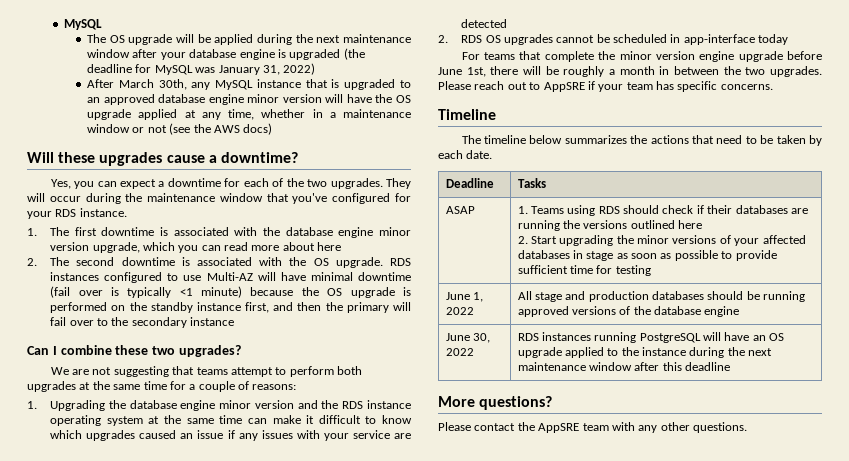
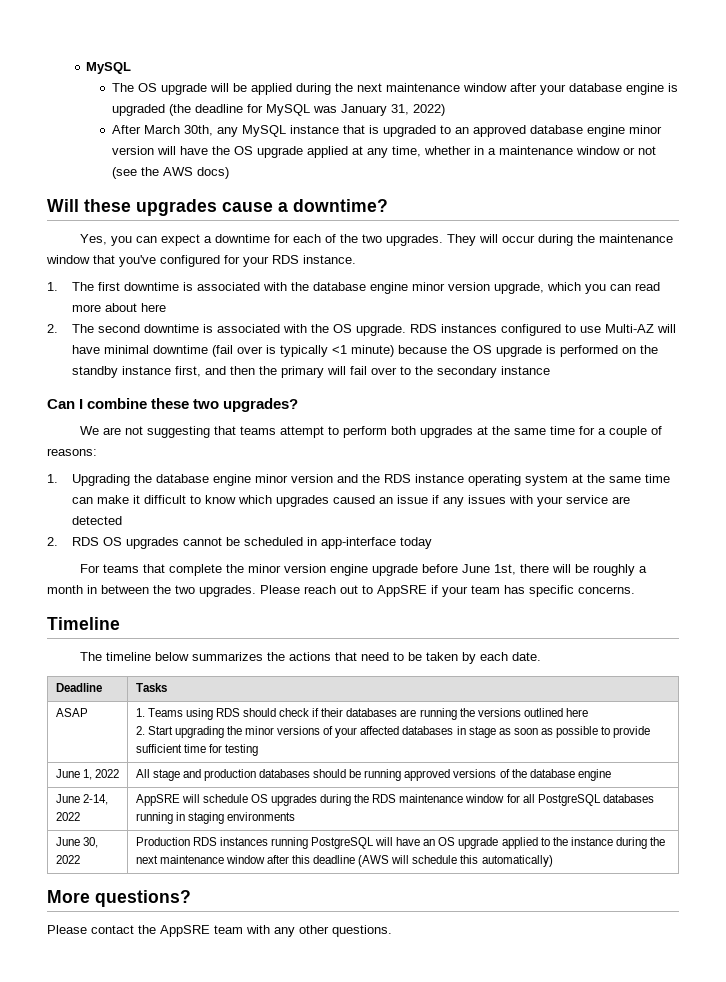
+ June 2-14, 2022 | AppSRE will schedule OS upgrades during the RDS maintenance window for all PostgreSQL databases running in staging environments
- June 30, 2022 | RDS instances running PostgreSQL will have an OS upgrade applied to the instance during the next maintenance window after this deadline
+ June 30, 2022 | Production RDS instances running PostgreSQL will have an OS upgrade applied to the instance during the next maintenance window after this deadline (AWS will schedule this automatically)

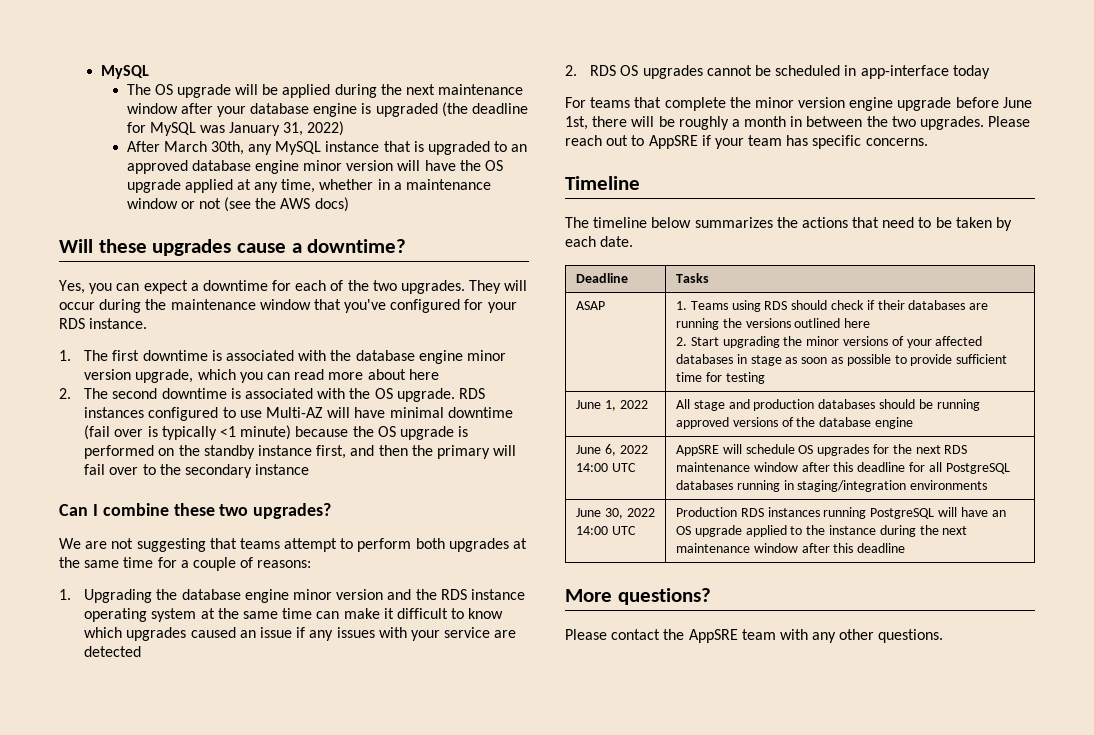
- June 2-14, 2022 | AppSRE will schedule OS upgrades during the RDS maintenance window for all PostgreSQL databases running in staging environments
+ June 6, 2022 14:00 UTC | AppSRE will schedule OS upgrades for the next RDS maintenance window after this deadline for all PostgreSQL databases running in staging/integration environments
- June 30, 2022 | Production RDS instances running PostgreSQL will have an OS upgrade applied to the instance during the next maintenance window after this deadline (AWS will schedule this automatically)
+ June 30, 2022 14:00 UTC | Production RDS instances running PostgreSQL will have an OS upgrade applied to the instance during the next maintenance window after this deadline

